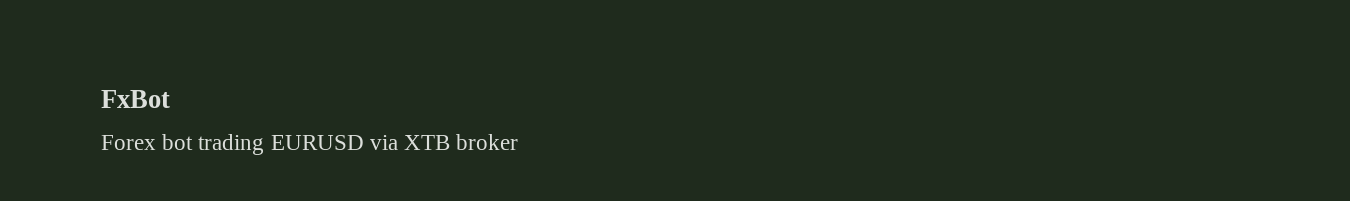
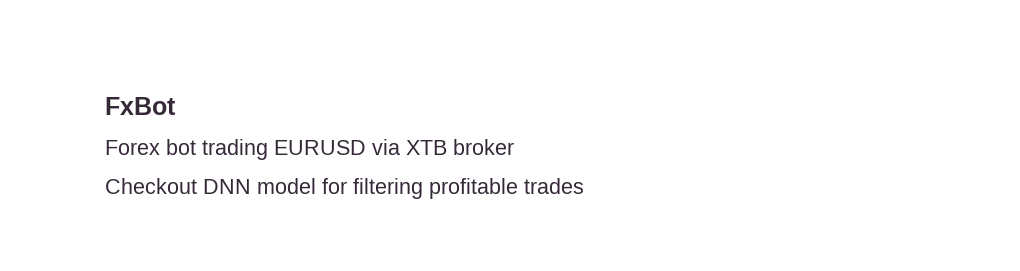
+ Checkout DNN model for filtering profitable trades

